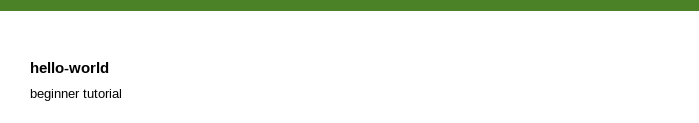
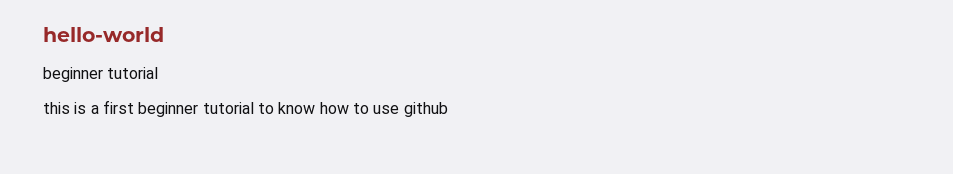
+ this is a first beginner tutorial to know how to use github

